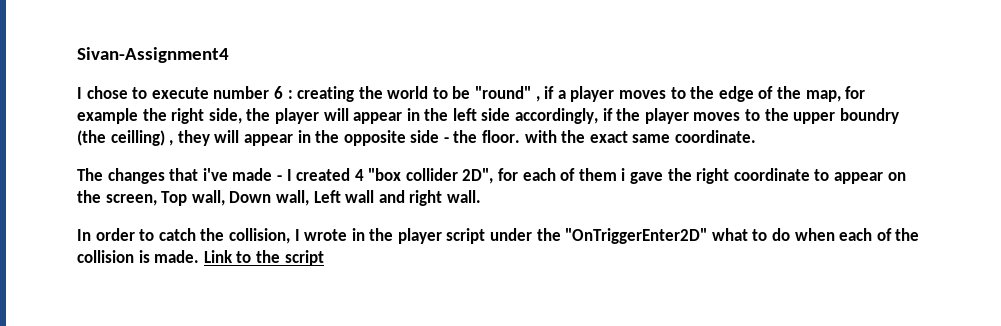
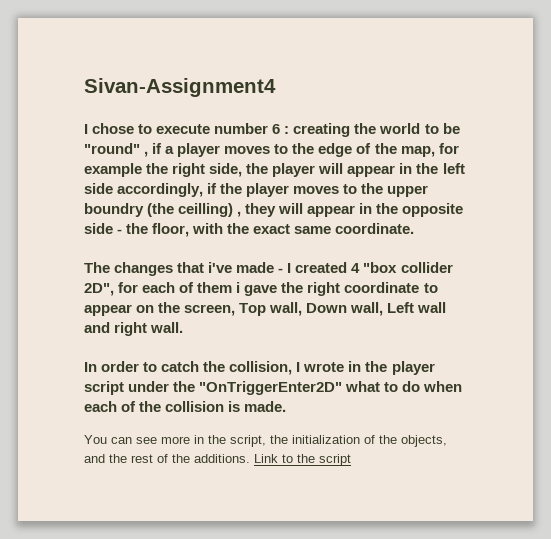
- creating the world to be "round" , if a player moves to the edge of the map, for example the right side, the player will appear in the left side accordingly, if the player moves to the upper boundry (the ceilling) , they will appear in the opposite side - the floor. with the exact same coordinate.
+ creating the world to be "round" , if a player moves to the edge of the map, for example the right side, the player will appear in the left side accordingly, if the player moves to the upper boundry (the ceilling) , they will appear in the opposite side - the floor, with the exact same coordinate.
- In order to catch the collision, I wrote in the player script under the "OnTriggerEnter2D" what to do when each of the collision is made. Link to the script
+ In order to catch the collision, I wrote in the player script under the "OnTriggerEnter2D" what to do when each of the collision is made.
+ You can see more in the script, the initialization of the objects, and the rest of the additions. Link to the script

